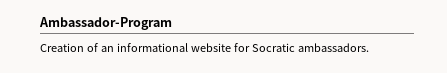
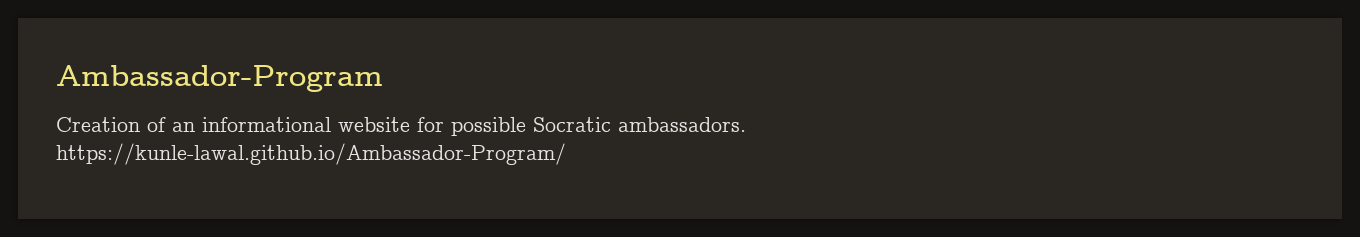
- Creation of an informational website for Socratic ambassadors.
+ Creation of an informational website for possible Socratic ambassadors.
+ https://kunle-lawal.github.io/Ambassador-Program/

